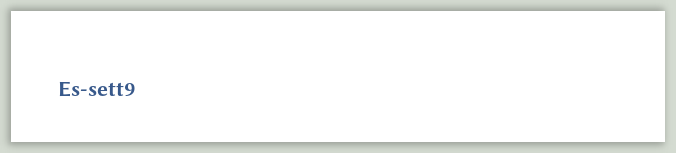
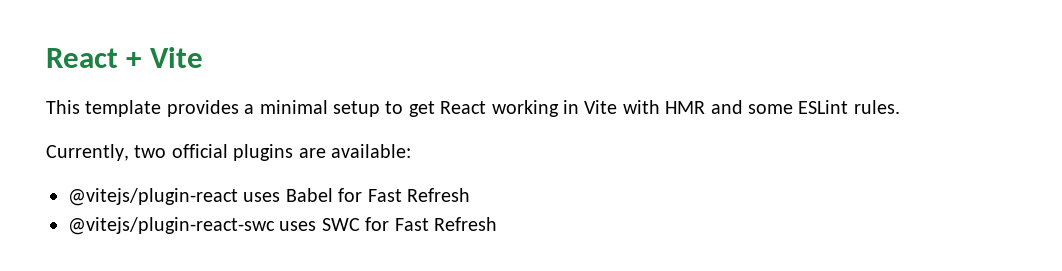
- Es-sett9
+ React + Vite
+ This template provides a minimal setup to get React working in Vite with HMR and some ESLint rules.
+ Currently, two official plugins are available:
+ @vitejs/plugin-react uses Babel for Fast Refresh
+ @vitejs/plugin-react-swc uses SWC for Fast Refresh

